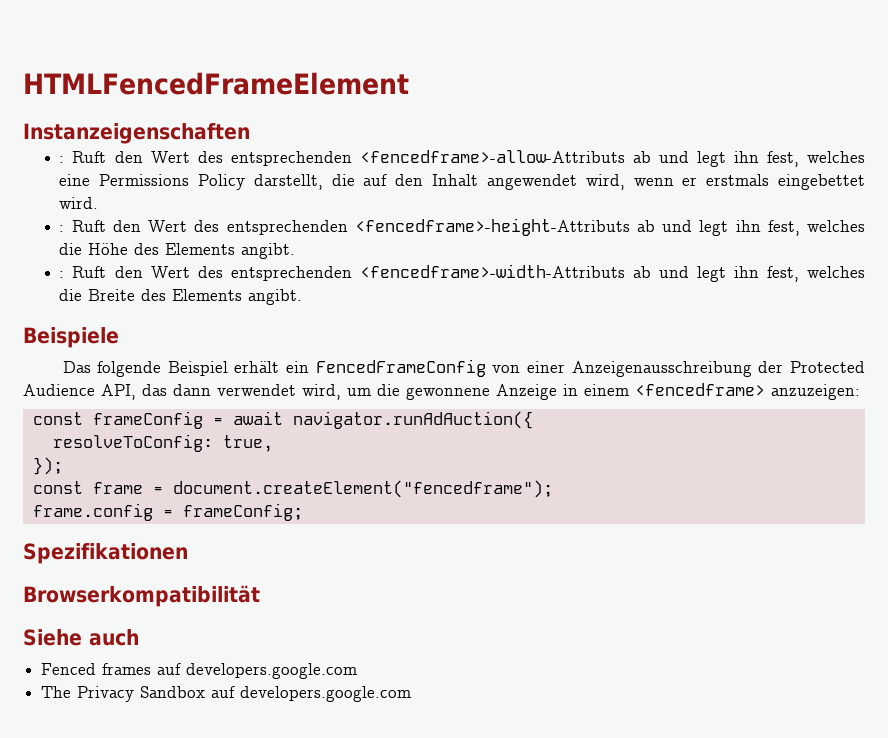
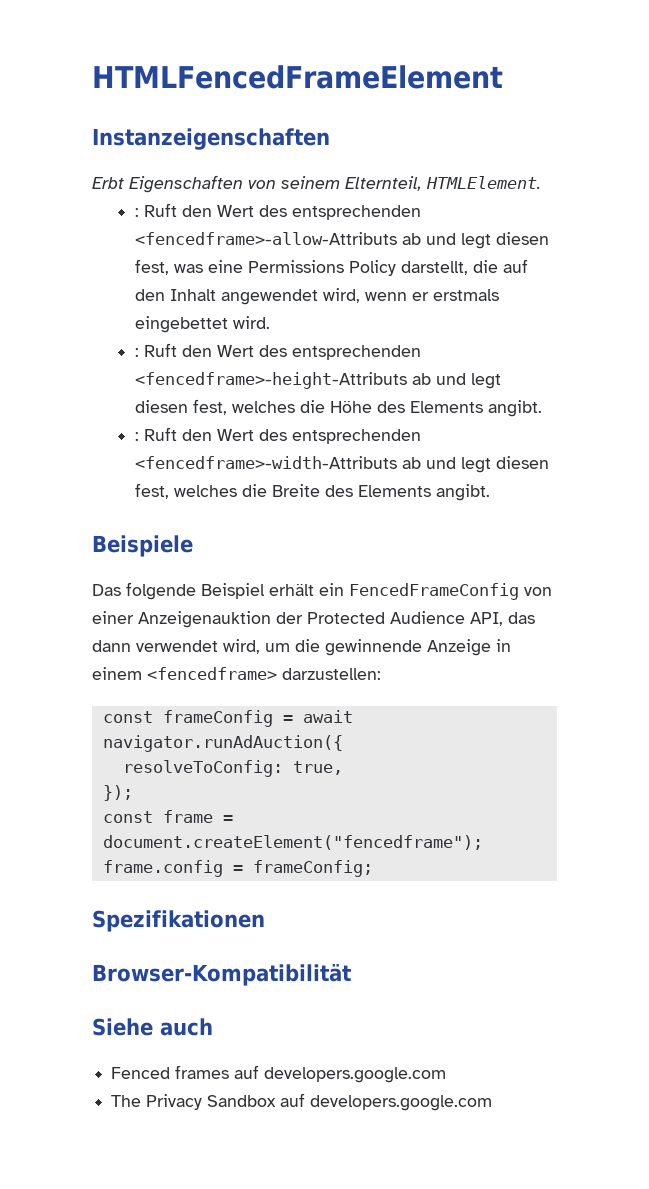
+ Erbt Eigenschaften von seinem Elternteil, HTMLElement.
- : Ruft den Wert des entsprechenden <fencedframe>-allow-Attributs ab und legt ihn fest, welches eine Permissions Policy darstellt, die auf den Inhalt angewendet wird, wenn er erstmals eingebettet wird.
+ : Ruft den Wert des entsprechenden <fencedframe>-allow-Attributs ab und legt diesen fest, was eine Permissions Policy darstellt, die auf den Inhalt angewendet wird, wenn er erstmals eingebettet wird.
- : Ruft den Wert des entsprechenden <fencedframe>-height-Attributs ab und legt ihn fest, welches die Höhe des Elements angibt.
+ : Ruft den Wert des entsprechenden <fencedframe>-height-Attributs ab und legt diesen fest, welches die Höhe des Elements angibt.
- : Ruft den Wert des entsprechenden <fencedframe>-width-Attributs ab und legt ihn fest, welches die Breite des Elements angibt.
+ : Ruft den Wert des entsprechenden <fencedframe>-width-Attributs ab und legt diesen fest, welches die Breite des Elements angibt.
- Das folgende Beispiel erhält ein FencedFrameConfig von einer Anzeigenausschreibung der Protected Audience API, das dann verwendet wird, um die gewonnene Anzeige in einem <fencedframe> anzuzeigen:
+ Das folgende Beispiel erhält ein FencedFrameConfig von einer Anzeigenauktion der Protected Audience API, das dann verwendet wird, um die gewinnende Anzeige in einem <fencedframe> darzustellen:
- Browserkompatibilität
+ Browser-Kompatibilität

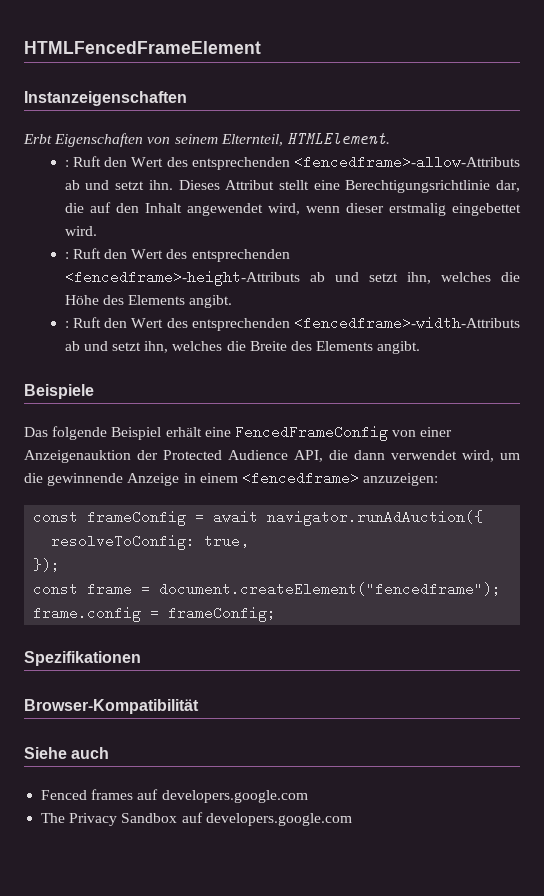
- : Ruft den Wert des entsprechenden <fencedframe>-allow-Attributs ab und legt diesen fest, was eine Permissions Policy darstellt, die auf den Inhalt angewendet wird, wenn er erstmals eingebettet wird.
+ : Ruft den Wert des entsprechenden <fencedframe>-allow-Attributs ab und setzt ihn. Dieses Attribut stellt eine Berechtigungsrichtlinie dar, die auf den Inhalt angewendet wird, wenn dieser erstmalig eingebettet wird.
- : Ruft den Wert des entsprechenden <fencedframe>-height-Attributs ab und legt diesen fest, welches die Höhe des Elements angibt.
+ : Ruft den Wert des entsprechenden <fencedframe>-height-Attributs ab und setzt ihn, welches die Höhe des Elements angibt.
- : Ruft den Wert des entsprechenden <fencedframe>-width-Attributs ab und legt diesen fest, welches die Breite des Elements angibt.
+ : Ruft den Wert des entsprechenden <fencedframe>-width-Attributs ab und setzt ihn, welches die Breite des Elements angibt.
- Das folgende Beispiel erhält ein FencedFrameConfig von einer Anzeigenauktion der Protected Audience API, das dann verwendet wird, um die gewinnende Anzeige in einem <fencedframe> darzustellen:
+ Das folgende Beispiel erhält eine FencedFrameConfig von einer Anzeigenauktion der Protected Audience API, die dann verwendet wird, um die gewinnende Anzeige in einem <fencedframe> anzuzeigen:

